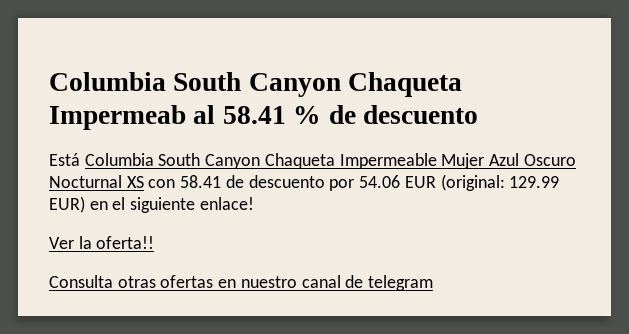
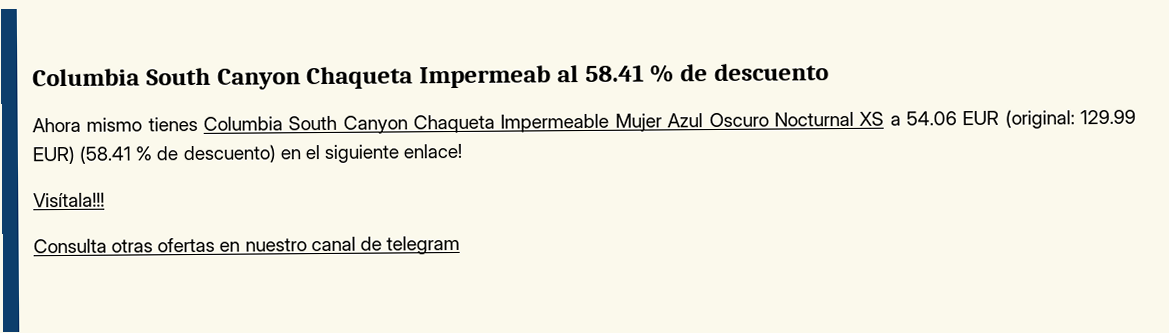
- Está Columbia South Canyon Chaqueta Impermeable Mujer Azul Oscuro Nocturnal XS con 58.41 de descuento por 54.06 EUR (original: 129.99 EUR) en el siguiente enlace!
+ Ahora mismo tienes Columbia South Canyon Chaqueta Impermeable Mujer Azul Oscuro Nocturnal XS a 54.06 EUR (original: 129.99 EUR) (58.41 % de descuento) en el siguiente enlace!
- Ver la oferta!!
+ Visítala!!!

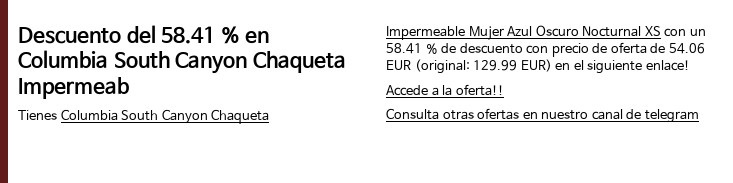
- Columbia South Canyon Chaqueta Impermeab al 58.41 % de descuento
- Ahora mismo tienes Columbia South Canyon Chaqueta Impermeable Mujer Azul Oscuro Nocturnal XS a 54.06 EUR (original: 129.99 EUR) (58.41 % de descuento) en el siguiente enlace!
+ Descuento del 58.41 % en Columbia South Canyon Chaqueta Impermeab
+ Tienes Columbia South Canyon Chaqueta Impermeable Mujer Azul Oscuro Nocturnal XS con un 58.41 % de descuento con precio de oferta de 54.06 EUR (original: 129.99 EUR) en el siguiente enlace!
- Visítala!!!
+ Accede a la oferta!!

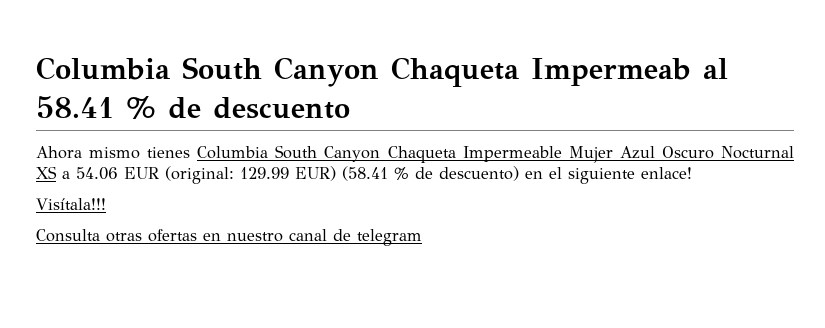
- Descuento del 58.41 % en Columbia South Canyon Chaqueta Impermeab
- Tienes Columbia South Canyon Chaqueta Impermeable Mujer Azul Oscuro Nocturnal XS con un 58.41 % de descuento con precio de oferta de 54.06 EUR (original: 129.99 EUR) en el siguiente enlace!
+ Columbia South Canyon Chaqueta Impermeab al 58.41 % de descuento
+ Ahora mismo tienes Columbia South Canyon Chaqueta Impermeable Mujer Azul Oscuro Nocturnal XS a 54.06 EUR (original: 129.99 EUR) (58.41 % de descuento) en el siguiente enlace!
- Accede a la oferta!!
+ Visítala!!!

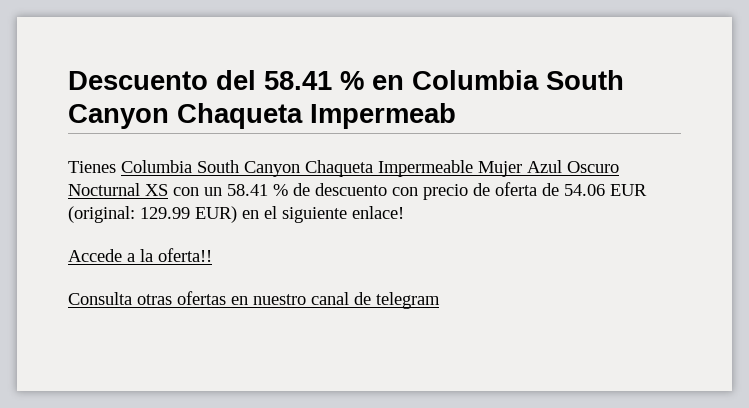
- Columbia South Canyon Chaqueta Impermeab al 58.41 % de descuento
- Ahora mismo tienes Columbia South Canyon Chaqueta Impermeable Mujer Azul Oscuro Nocturnal XS a 54.06 EUR (original: 129.99 EUR) (58.41 % de descuento) en el siguiente enlace!
+ Descuento del 58.41 % en Columbia South Canyon Chaqueta Impermeab
+ Tienes Columbia South Canyon Chaqueta Impermeable Mujer Azul Oscuro Nocturnal XS con un 58.41 % de descuento con precio de oferta de 54.06 EUR (original: 129.99 EUR) en el siguiente enlace!
- Visítala!!!
+ Accede a la oferta!!

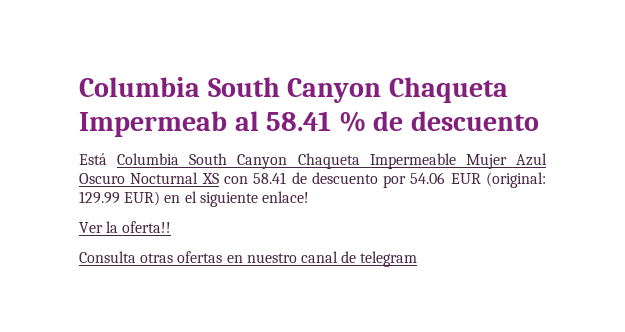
- Descuento del 58.41 % en Columbia South Canyon Chaqueta Impermeab
- Tienes Columbia South Canyon Chaqueta Impermeable Mujer Azul Oscuro Nocturnal XS con un 58.41 % de descuento con precio de oferta de 54.06 EUR (original: 129.99 EUR) en el siguiente enlace!
+ Columbia South Canyon Chaqueta Impermeab al 58.41 % de descuento
+ Está Columbia South Canyon Chaqueta Impermeable Mujer Azul Oscuro Nocturnal XS con 58.41 de descuento por 54.06 EUR (original: 129.99 EUR) en el siguiente enlace!
- Accede a la oferta!!
+ Ver la oferta!!

